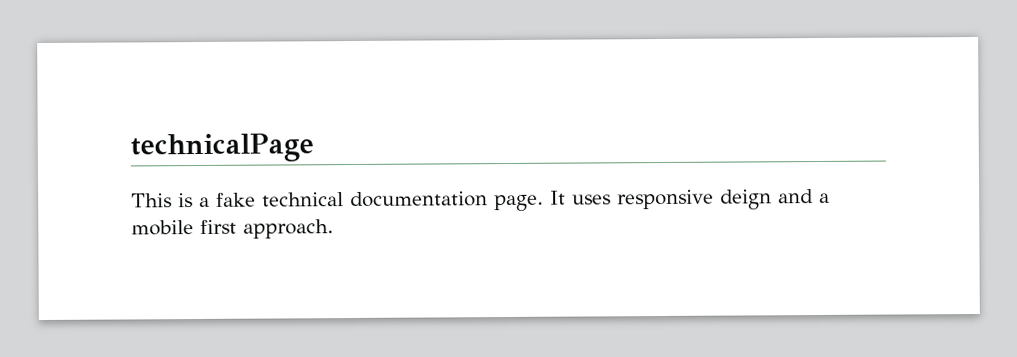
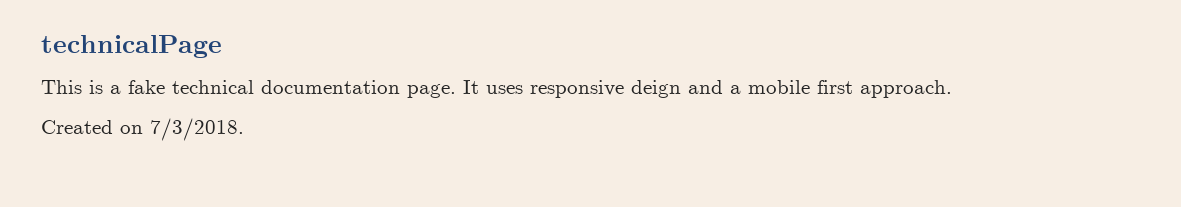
+ Created on 7/3/2018.

